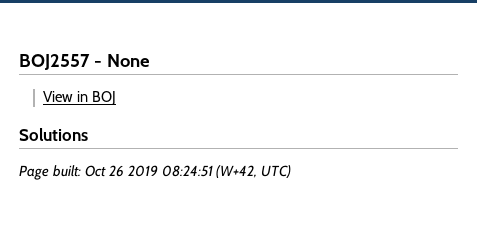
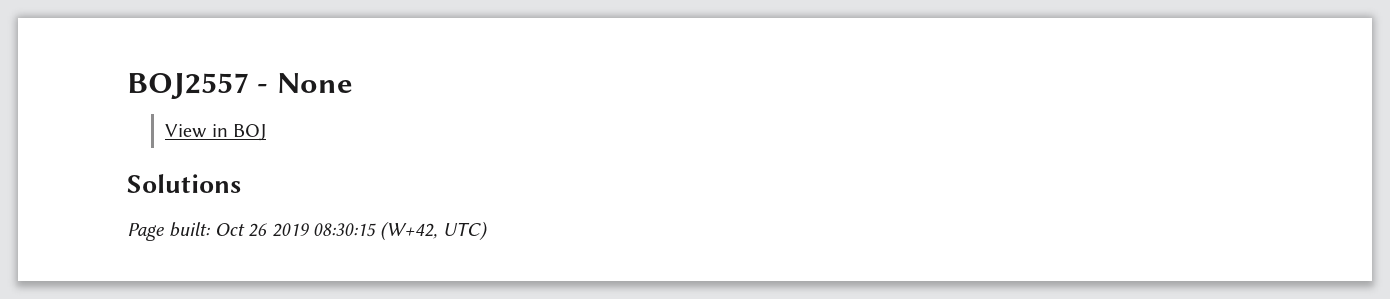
- Page built: Oct 26 2019 08:24:51 (W+42, UTC)
+ Page built: Oct 26 2019 08:30:15 (W+42, UTC)

